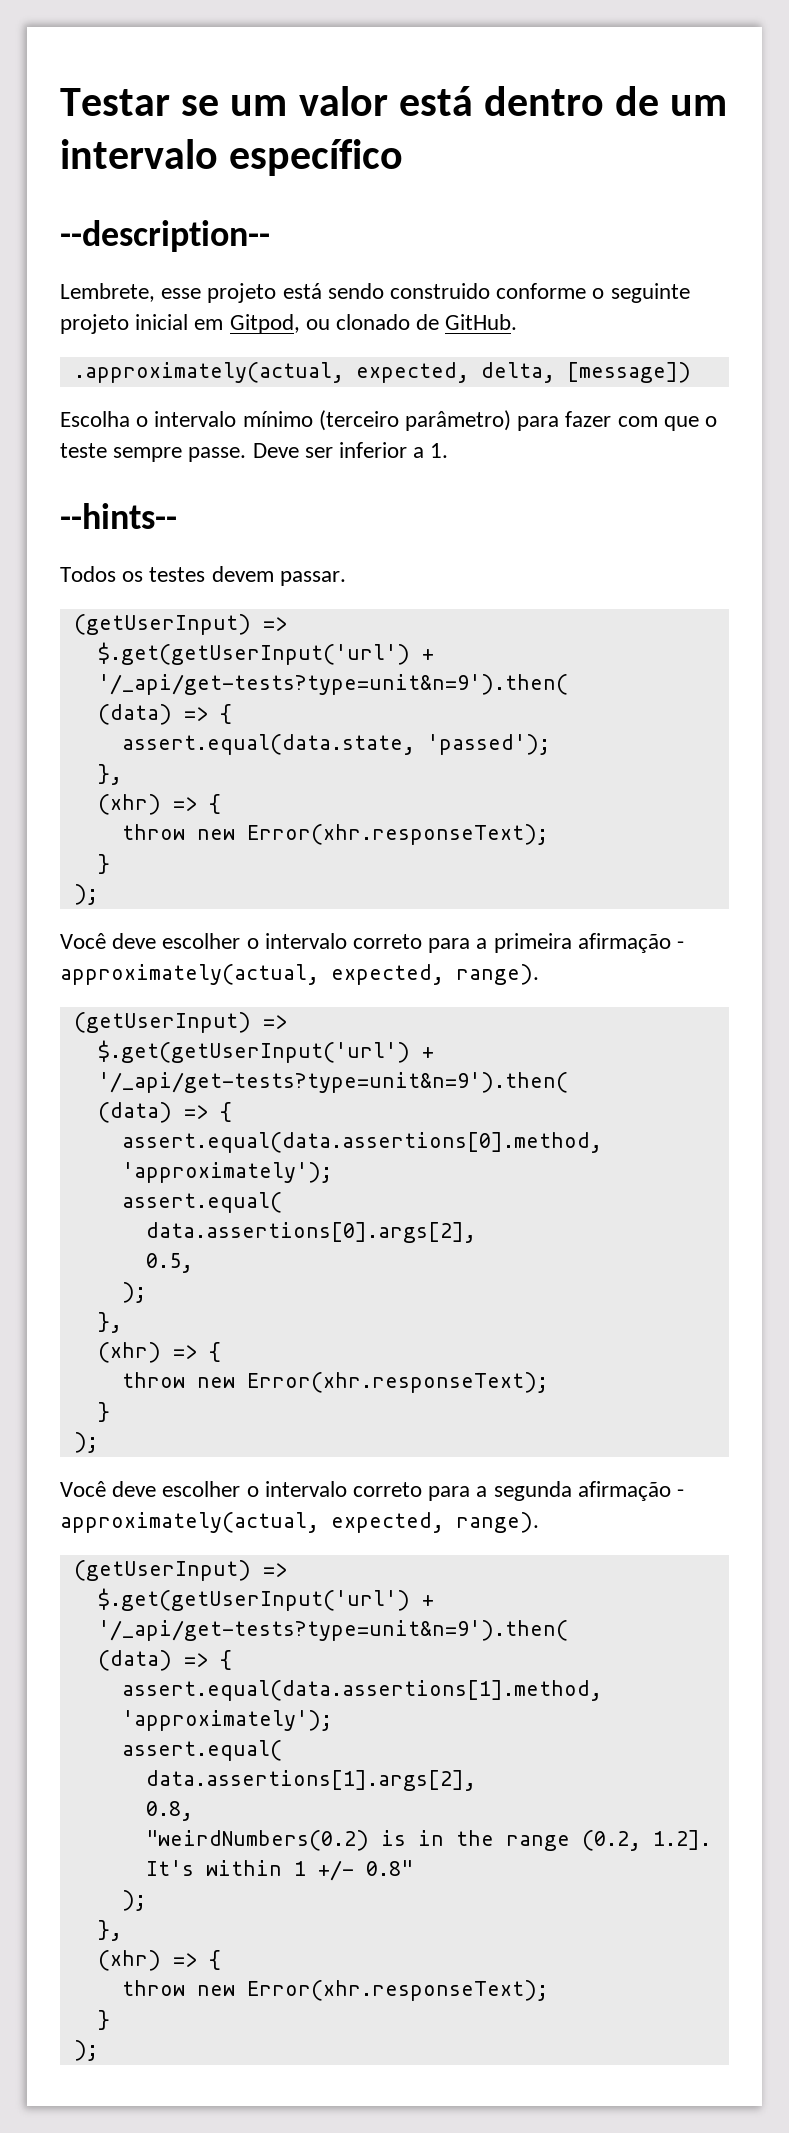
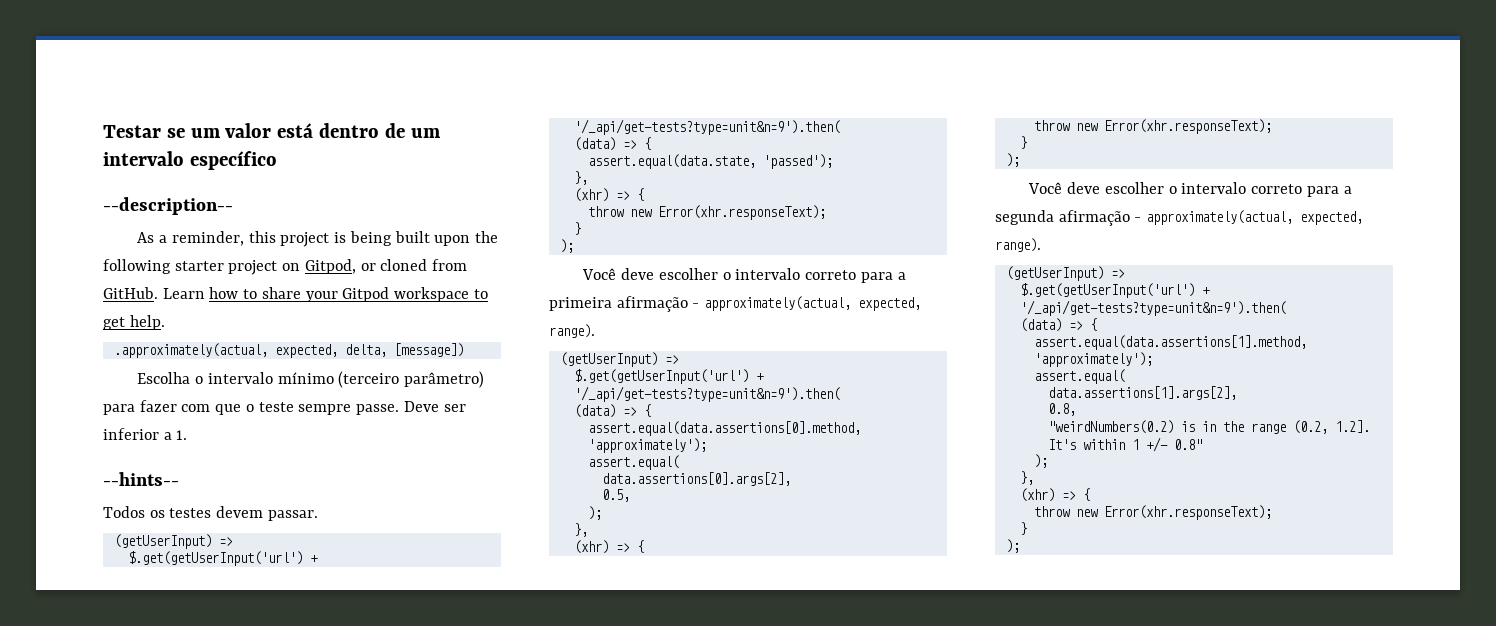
- Lembrete, esse projeto está sendo construido conforme o seguinte projeto inicial em Gitpod, ou clonado de GitHub.
+ As a reminder, this project is being built upon the following starter project on Gitpod, or cloned from GitHub. Learn how to share your Gitpod workspace to get help.

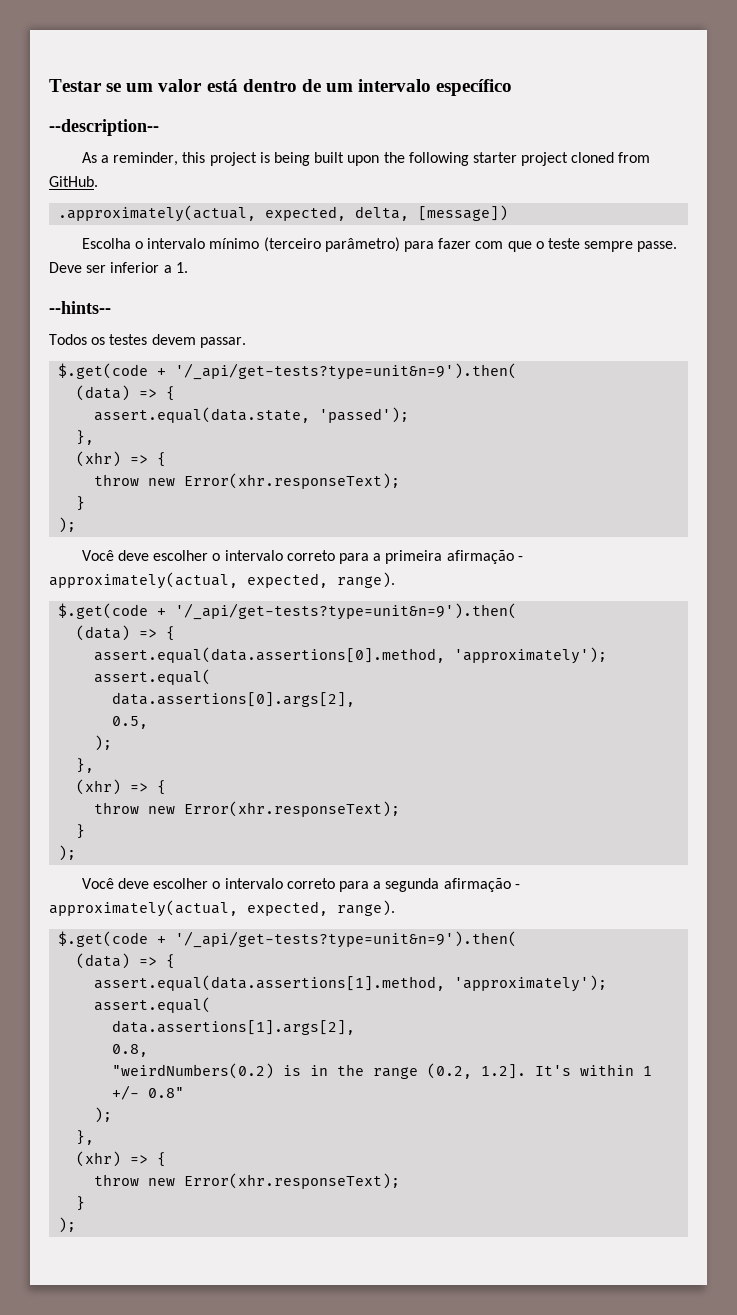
- As a reminder, this project is being built upon the following starter project on Gitpod, or cloned from GitHub. Learn how to share your Gitpod workspace to get help.
+ As a reminder, this project is being built upon the following starter project cloned from GitHub.
  Todos os testes devem passar.
- (getUserInput) =>
- $.get(getUserInput('url') + '/_api/get-tests?type=unit&n=9').then(
+ $.get(code + '/_api/get-tests?type=unit&n=9').then(
  Você deve escolher o intervalo correto para a primeira afirmação - approximately(actual, expected, range).
- (getUserInput) =>
- $.get(getUserInput('url') + '/_api/get-tests?type=unit&n=9').then(
+ $.get(code + '/_api/get-tests?type=unit&n=9').then(
  Você deve escolher o intervalo correto para a segunda afirmação - approximately(actual, expected, range).
- (getUserInput) =>
- $.get(getUserInput('url') + '/_api/get-tests?type=unit&n=9').then(
+ $.get(code + '/_api/get-tests?type=unit&n=9').then(

